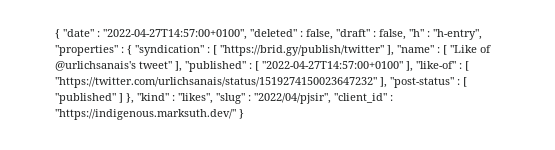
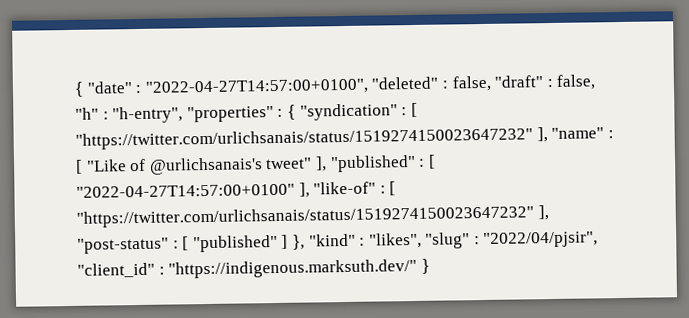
- { "date" : "2022-04-27T14:57:00+0100", "deleted" : false, "draft" : false, "h" : "h-entry", "properties" : { "syndication" : [ "https://brid.gy/publish/twitter" ], "name" : [ "Like of @urlichsanais's tweet" ], "published" : [ "2022-04-27T14:57:00+0100" ], "like-of" : [ "https://twitter.com/urlichsanais/status/1519274150023647232" ], "post-status" : [ "published" ] }, "kind" : "likes", "slug" : "2022/04/pjsir", "client_id" : "https://indigenous.marksuth.dev/" }
+ { "date" : "2022-04-27T14:57:00+0100", "deleted" : false, "draft" : false, "h" : "h-entry", "properties" : { "syndication" : [ "https://twitter.com/urlichsanais/status/1519274150023647232" ], "name" : [ "Like of @urlichsanais's tweet" ], "published" : [ "2022-04-27T14:57:00+0100" ], "like-of" : [ "https://twitter.com/urlichsanais/status/1519274150023647232" ], "post-status" : [ "published" ] }, "kind" : "likes", "slug" : "2022/04/pjsir", "client_id" : "https://indigenous.marksuth.dev/" }

